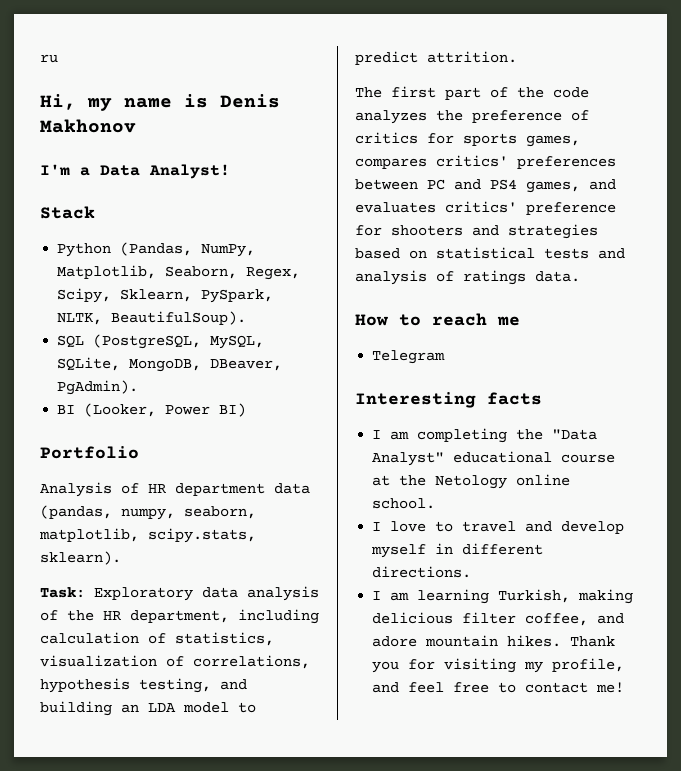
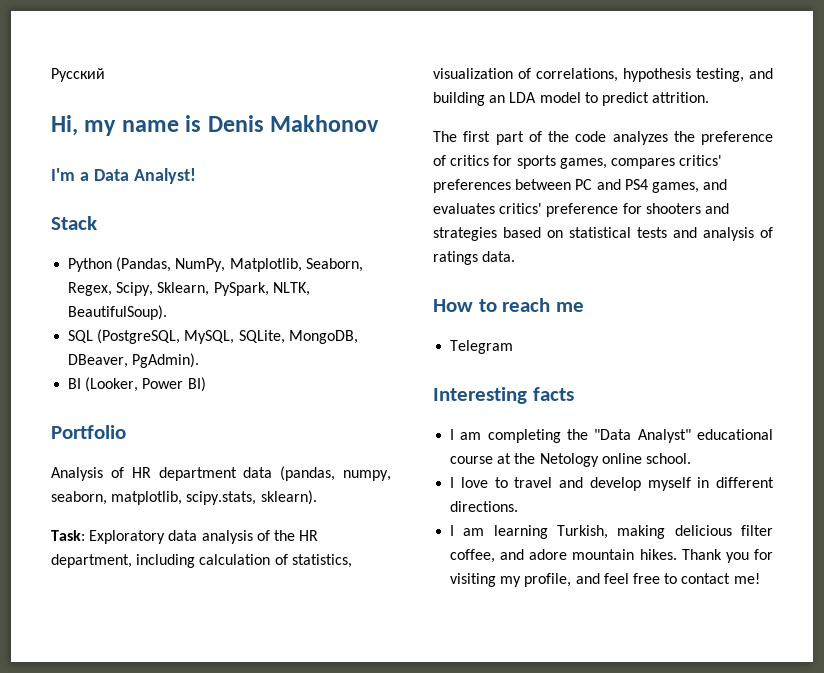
- ru
+ Русский

